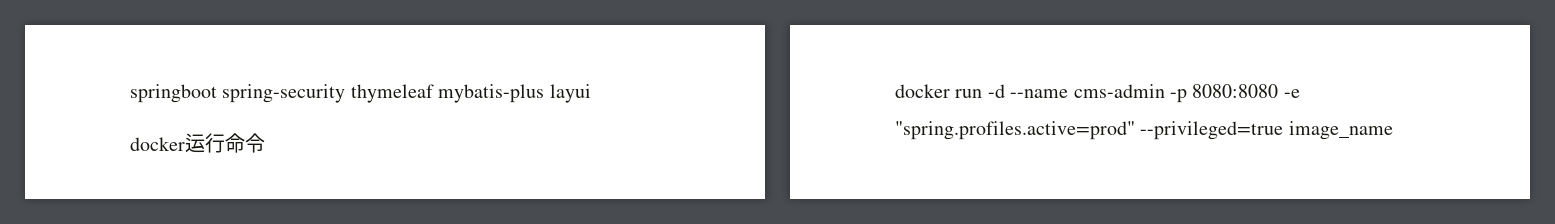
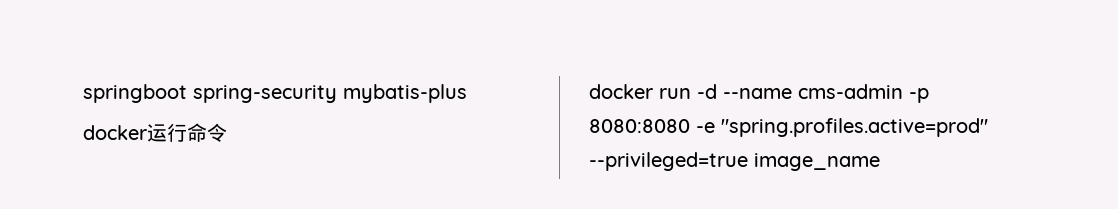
- springboot spring-security thymeleaf mybatis-plus layui
+ springboot spring-security mybatis-plus

